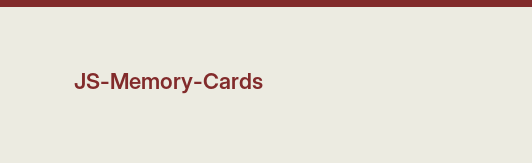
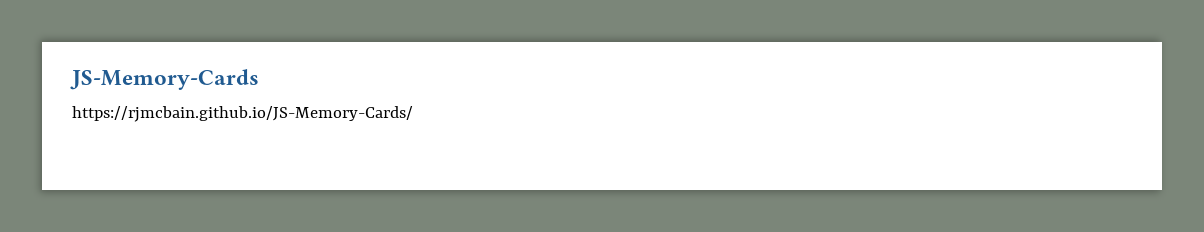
+ https://rjmcbain.github.io/JS-Memory-Cards/

